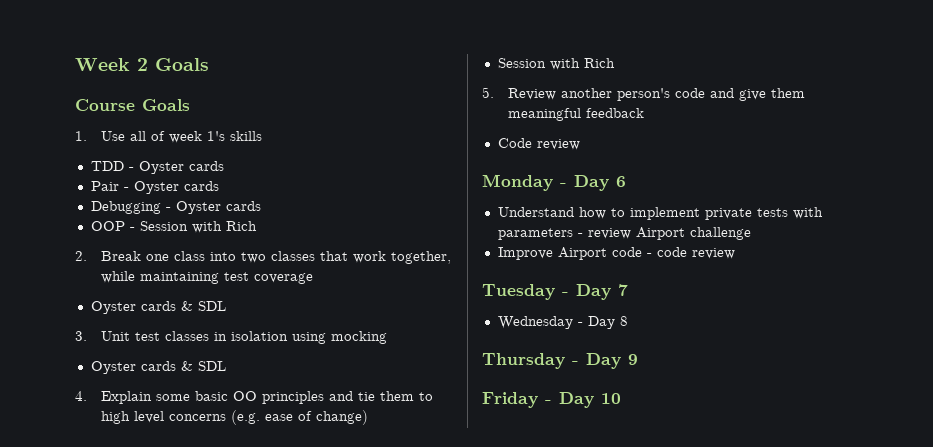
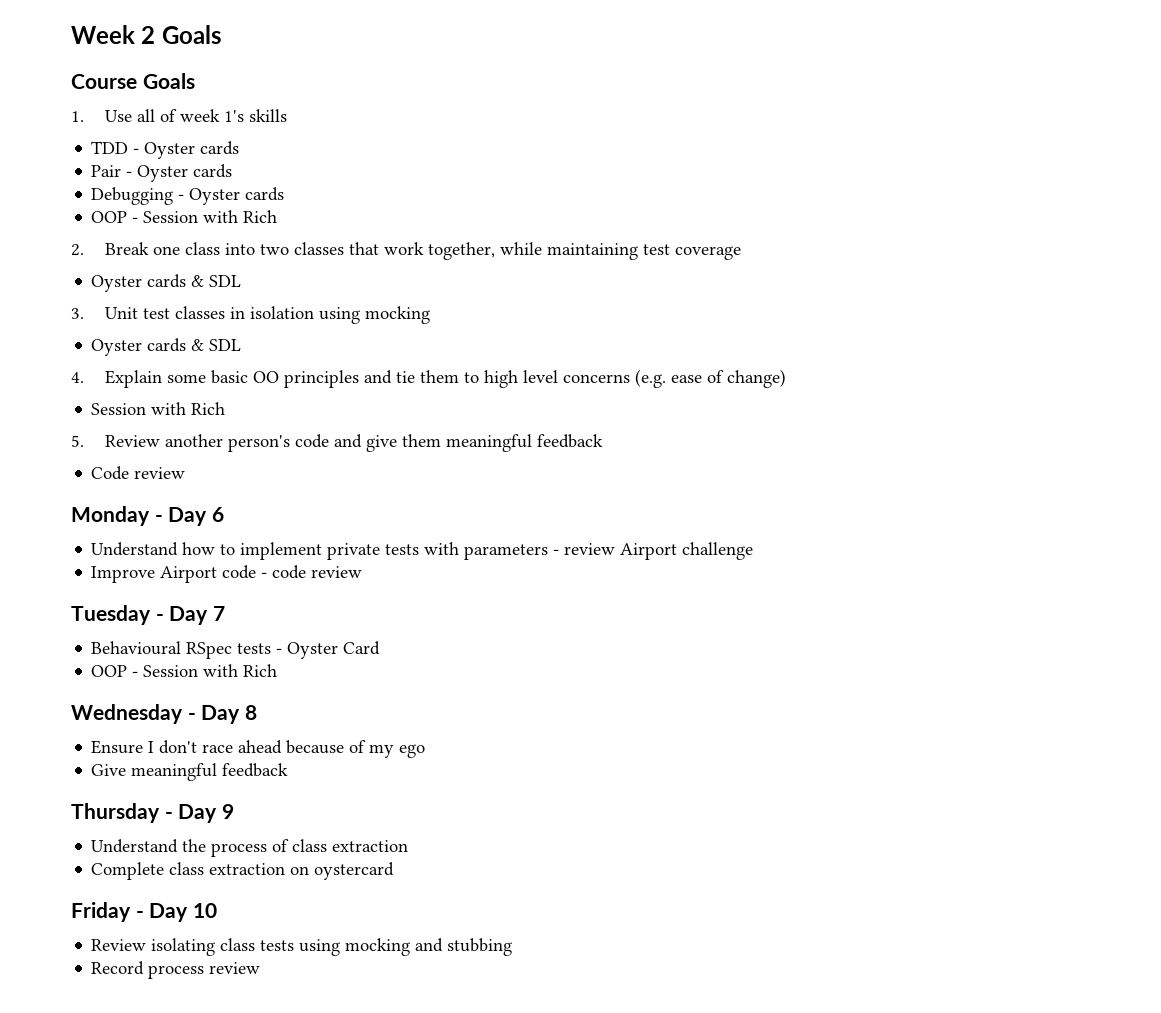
+ Behavioural RSpec tests - Oyster Card
+ OOP - Session with Rich
  Wednesday - Day 8
+ Ensure I don't race ahead because of my ego
+ Give meaningful feedback
  Thursday - Day 9
+ Understand the process of class extraction
+ Complete class extraction on oystercard
  Friday - Day 10
+ Review isolating class tests using mocking and stubbing
+ Record process review

